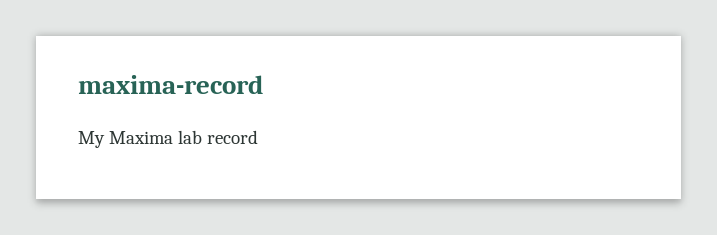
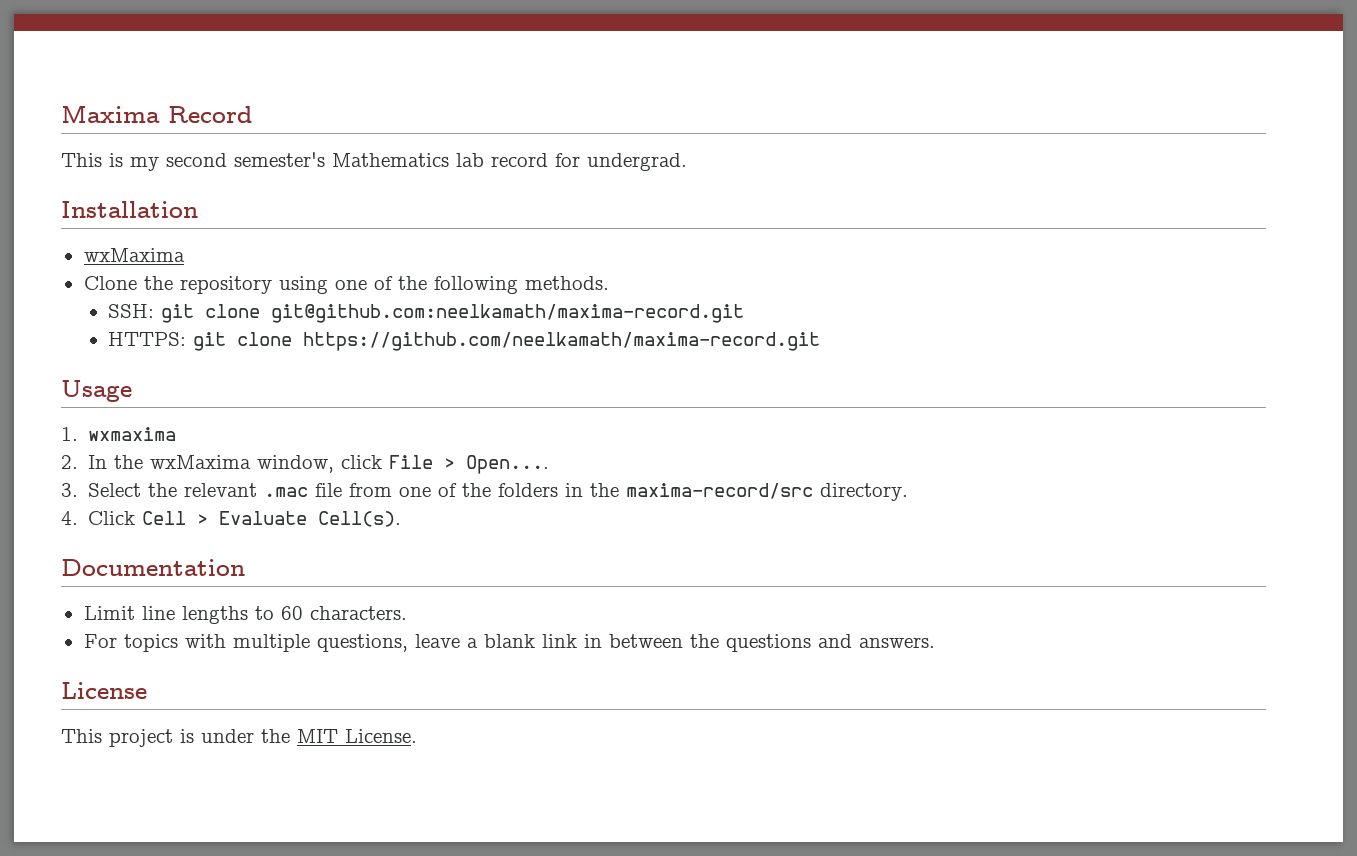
- maxima-record
- My Maxima lab record
+ Maxima Record
+ This is my second semester's Mathematics lab record for undergrad.
+ Installation
+ wxMaxima
+ Clone the repository using one of the following methods.
+ SSH: git clone git@github.com:neelkamath/maxima-record.git
+ HTTPS: git clone https://github.com/neelkamath/maxima-record.git
+ Usage
+ 1. wxmaxima
+ 2. In the wxMaxima window, click File > Open....
+ 3. Select the relevant .mac file from one of the folders in the maxima-record/src directory.
+ 4. Click Cell > Evaluate Cell(s).
+ Documentation
+ Limit line lengths to 60 characters.
+ For topics with multiple questions, leave a blank link in between the questions and answers.
+ License
+ This project is under the MIT License.

